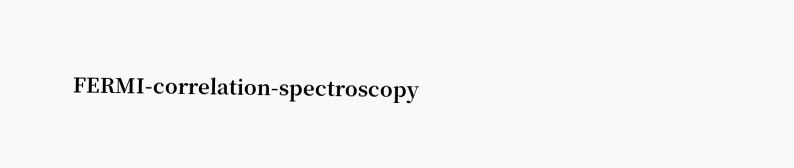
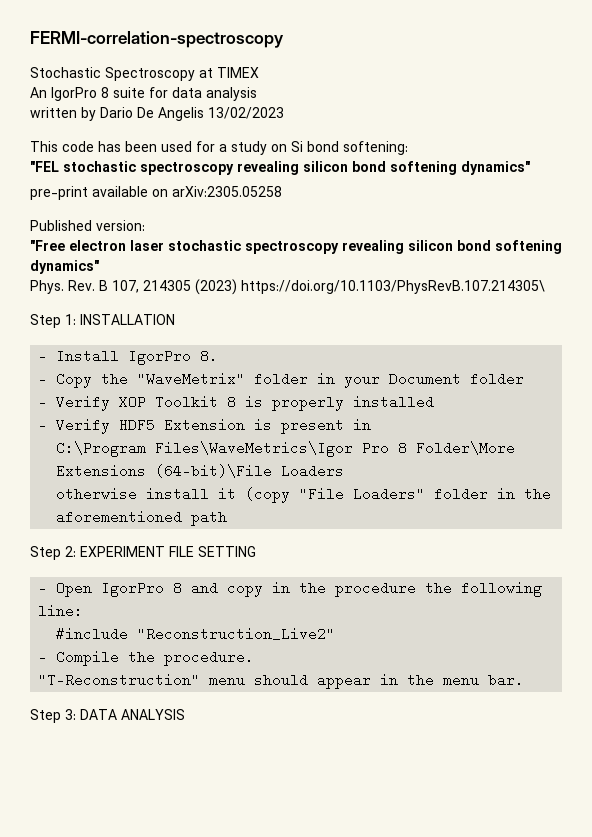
+ Stochastic Spectroscopy at TIMEX
+ An IgorPro 8 suite for data analysis
+ written by Dario De Angelis 13/02/2023
+ This code has been used for a study on Si bond softening:
+ "FEL stochastic spectroscopy revealing silicon bond softening dynamics"
+ pre-print available on arXiv:2305.05258
+ Published version:
+ "Free electron laser stochastic spectroscopy revealing silicon bond softening dynamics"
+ Phys. Rev. B 107, 214305 (2023) https://doi.org/10.1103/PhysRevB.107.214305\
+ Step 1: INSTALLATION
+ - Install IgorPro 8.
+ - Copy the "WaveMetrix" folder in your Document folder
+ - Verify XOP Toolkit 8 is properly installed
+ - Verify HDF5 Extension is present in
+ C:\Program Files\WaveMetrics\Igor Pro 8 Folder\More Extensions (64-bit)\File Loaders
+ otherwise install it (copy "File Loaders" folder in the aforementioned path
+ Step 2: EXPERIMENT FILE SETTING
+ - Open IgorPro 8 and copy in the procedure the following line:
+ #include "Reconstruction_Live2"
+ - Compile the procedure.
+ "T-Reconstruction" menu should appear in the menu bar.
+ Step 3: DATA ANALYSIS

